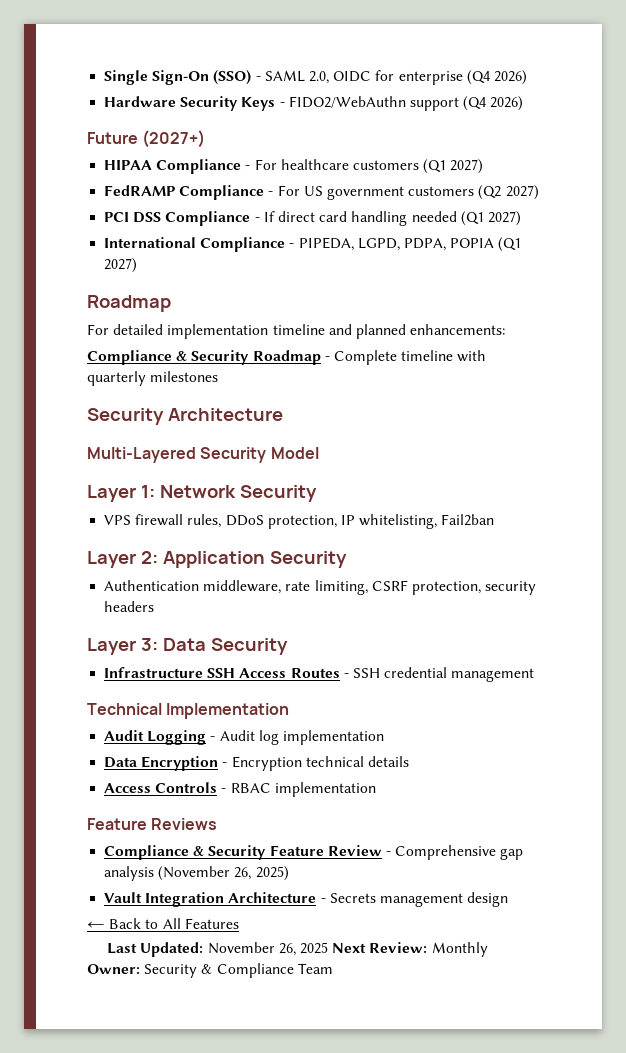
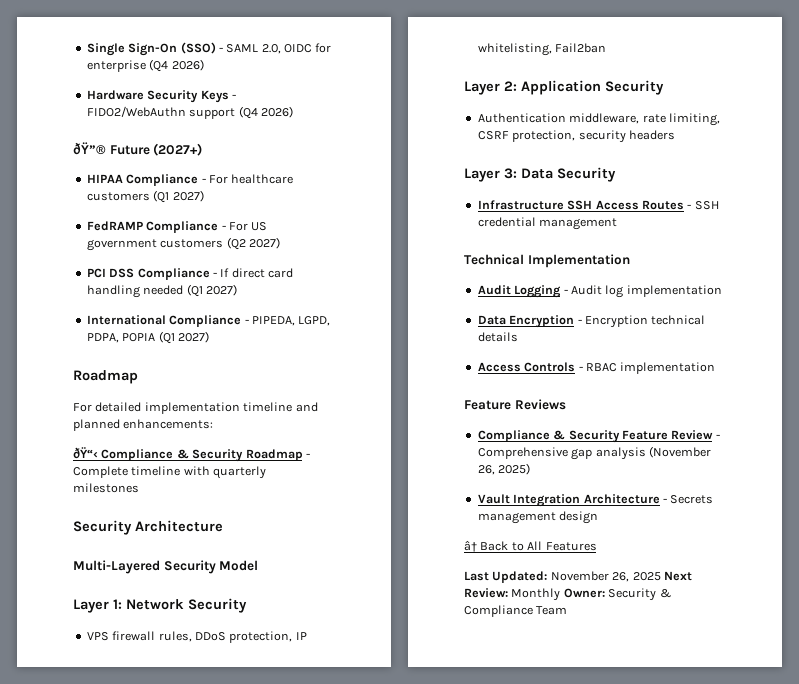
- Future (2027+)
+ ðŸ”® Future (2027+)
- Compliance & Security Roadmap - Complete timeline with quarterly milestones
+ ðŸ“‹ Compliance & Security Roadmap - Complete timeline with quarterly milestones
- ← Back to All Features
+ â† Back to All Features

